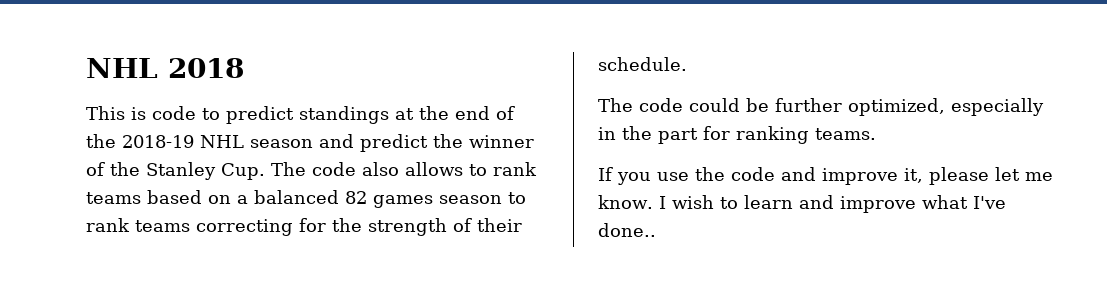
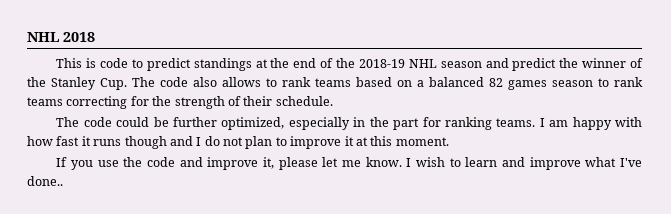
+ I am happy with how fast it runs though and I do not plan to improve it at this moment.

